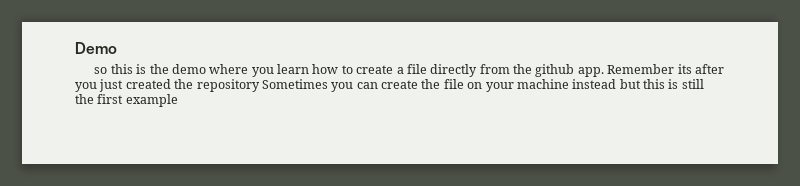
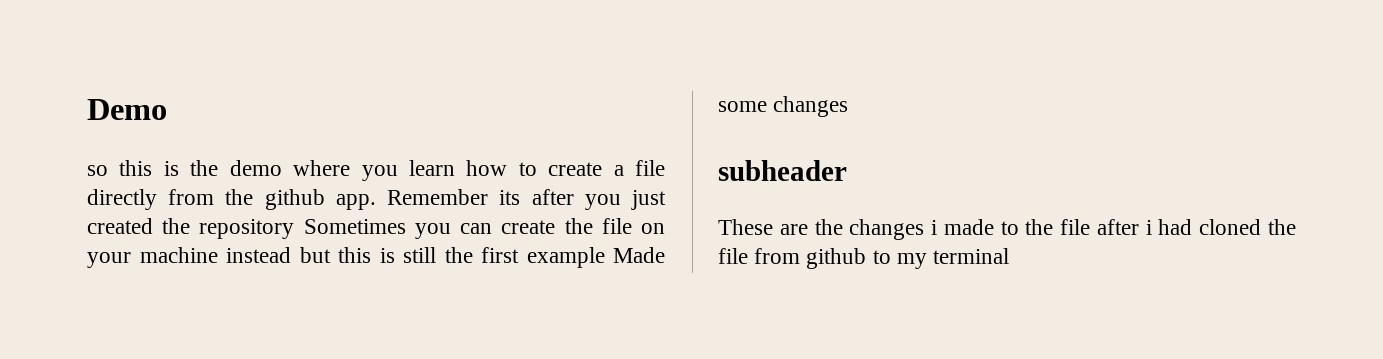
- Remember its after you just created the repository Sometimes you can create the file on your machine instead but this is still the first example
+ Remember its after you just created the repository Sometimes you can create the file on your machine instead but this is still the first example Made some changes
+ subheader
+ These are the changes i made to the file after i had cloned the file from github to my terminal

